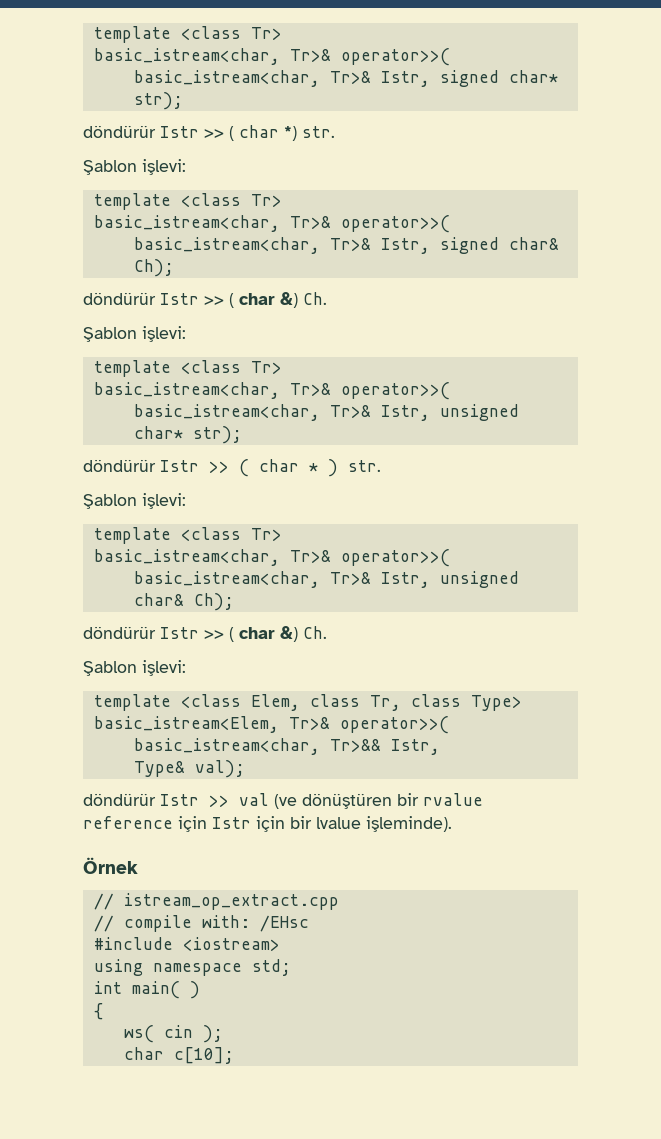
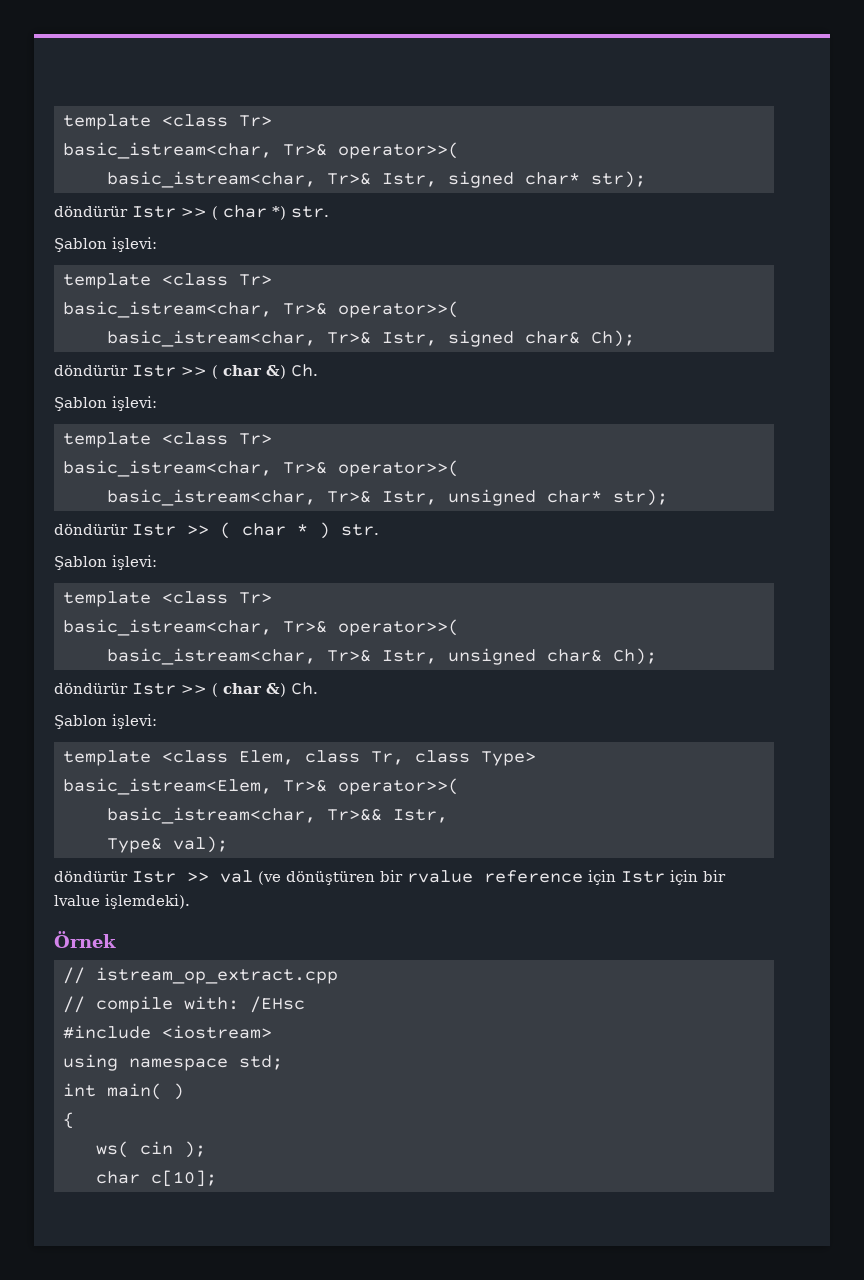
- döndürür Istr >> val (ve dönüştüren bir rvalue reference için Istr için bir lvalue işleminde).
+ döndürür Istr >> val (ve dönüştüren bir rvalue reference için Istr için bir lvalue işlemdeki).

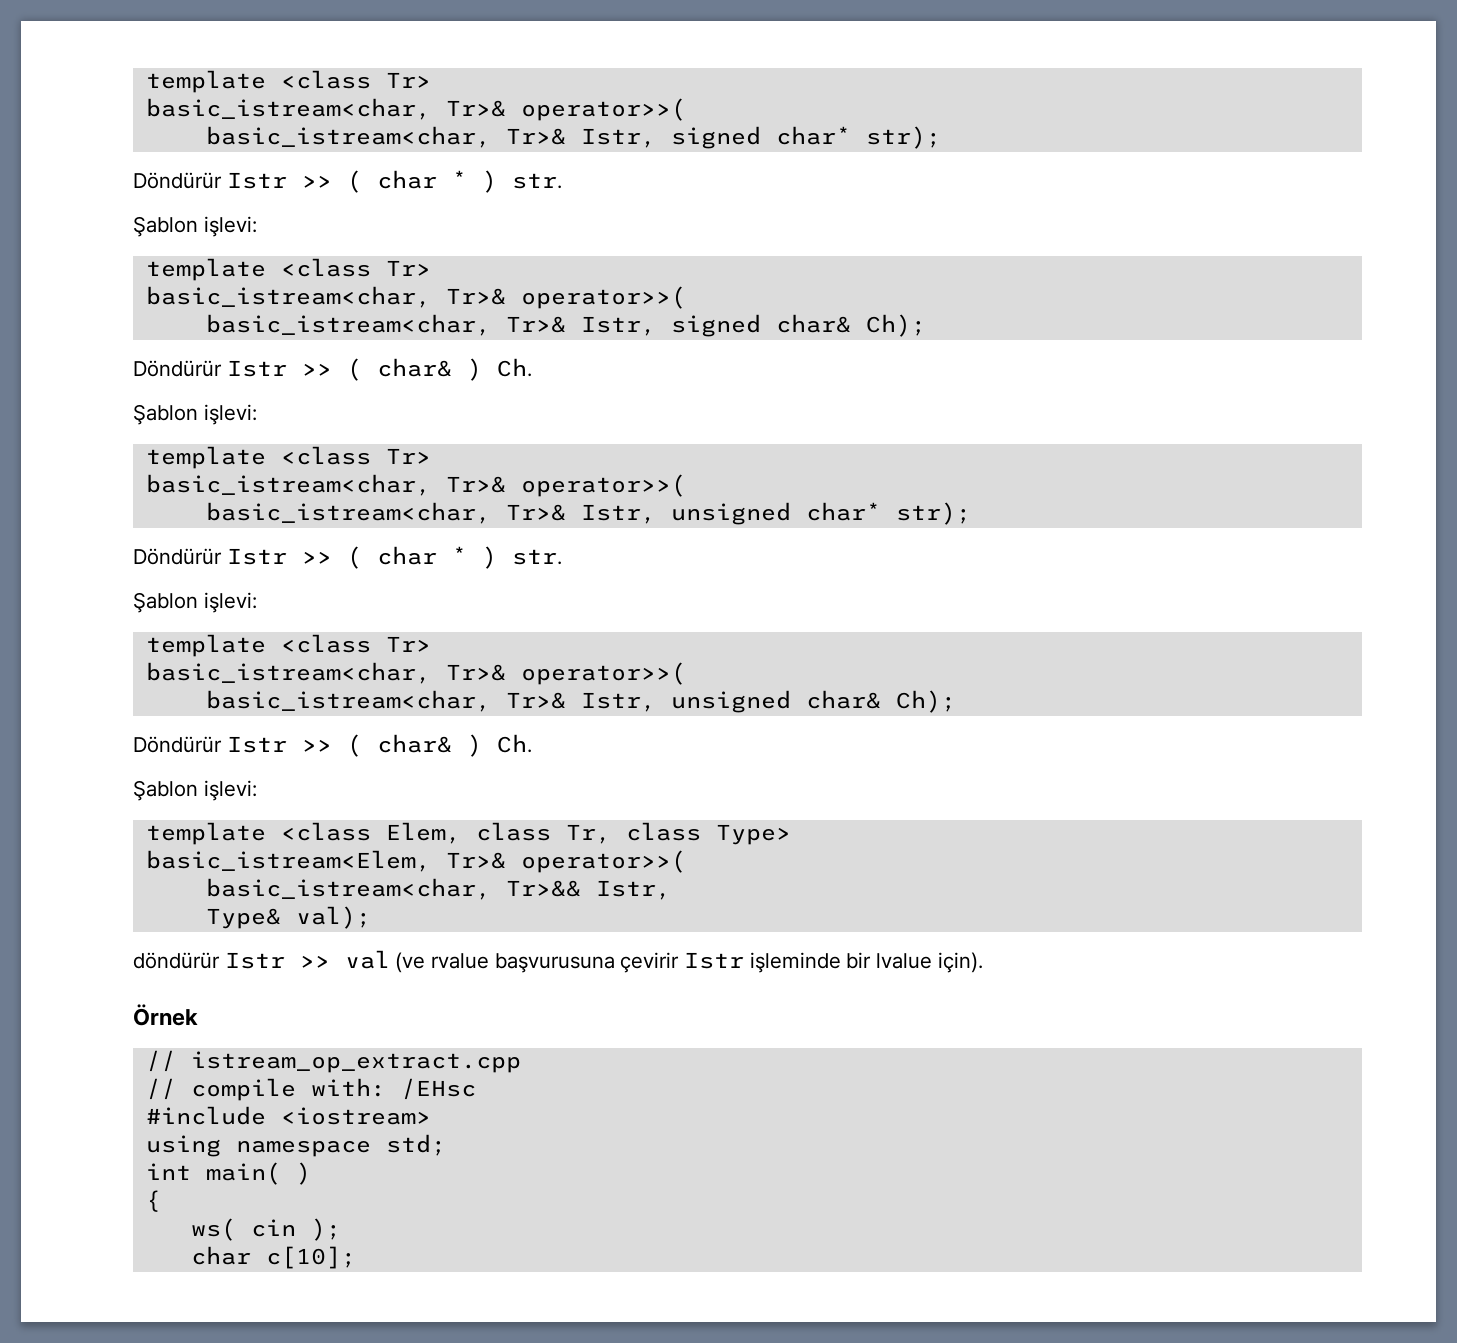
  basic_istream<char, Tr>& Istr, signed char* str);
- döndürür Istr >> ( char *) str.
+ Döndürür Istr >> ( char * ) str.
  basic_istream<char, Tr>& Istr, signed char& Ch);
- döndürür Istr >> ( char &) Ch.
+ Döndürür Istr >> ( char& ) Ch.
  basic_istream<char, Tr>& Istr, unsigned char* str);
- döndürür Istr >> ( char * ) str.
+ Döndürür Istr >> ( char * ) str.
  basic_istream<char, Tr>& Istr, unsigned char& Ch);
- döndürür Istr >> ( char &) Ch.
+ Döndürür Istr >> ( char& ) Ch.
- döndürür Istr >> val (ve dönüştüren bir rvalue reference için Istr için bir lvalue işlemdeki).
+ döndürür Istr >> val (ve rvalue başvurusuna çevirir Istr işleminde bir lvalue için).

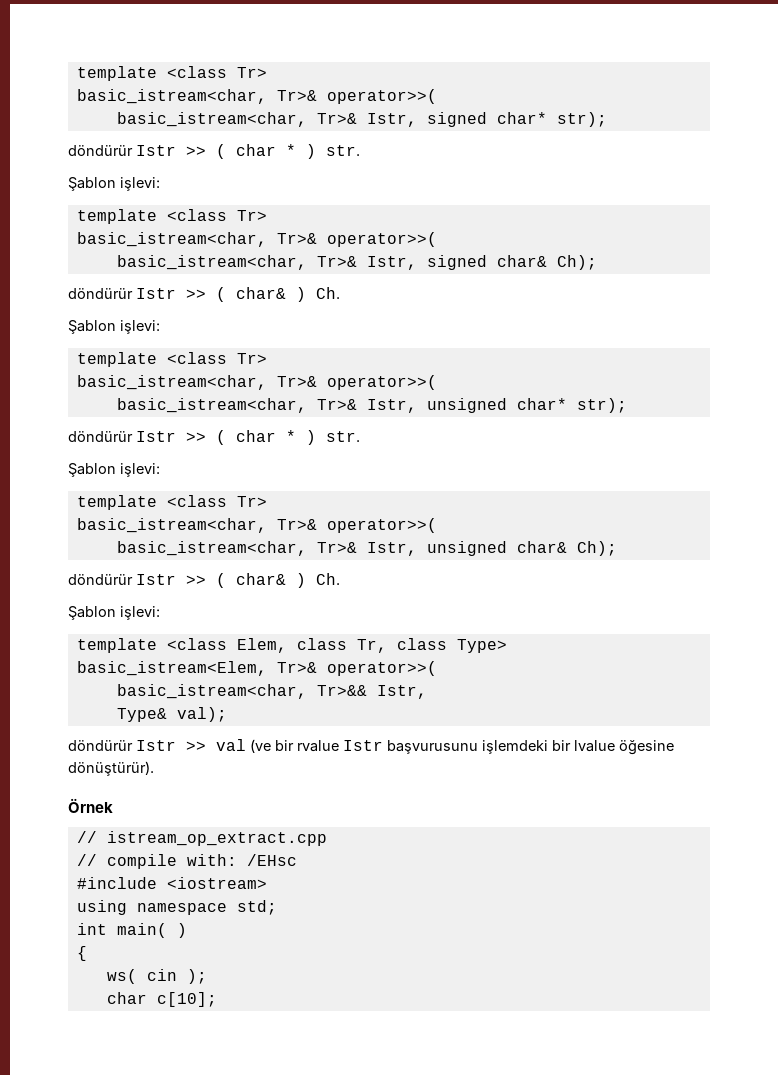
  basic_istream<char, Tr>& Istr, signed char* str);
- Döndürür Istr >> ( char * ) str.
+ döndürür Istr >> ( char * ) str.
  basic_istream<char, Tr>& Istr, signed char& Ch);
- Döndürür Istr >> ( char& ) Ch.
+ döndürür Istr >> ( char& ) Ch.
  basic_istream<char, Tr>& Istr, unsigned char* str);
- Döndürür Istr >> ( char * ) str.
+ döndürür Istr >> ( char * ) str.
  basic_istream<char, Tr>& Istr, unsigned char& Ch);
- Döndürür Istr >> ( char& ) Ch.
+ döndürür Istr >> ( char& ) Ch.
- döndürür Istr >> val (ve rvalue başvurusuna çevirir Istr işleminde bir lvalue için).
+ döndürür Istr >> val (ve bir rvalue Istr başvurusunu işlemdeki bir lvalue öğesine dönüştürür).

